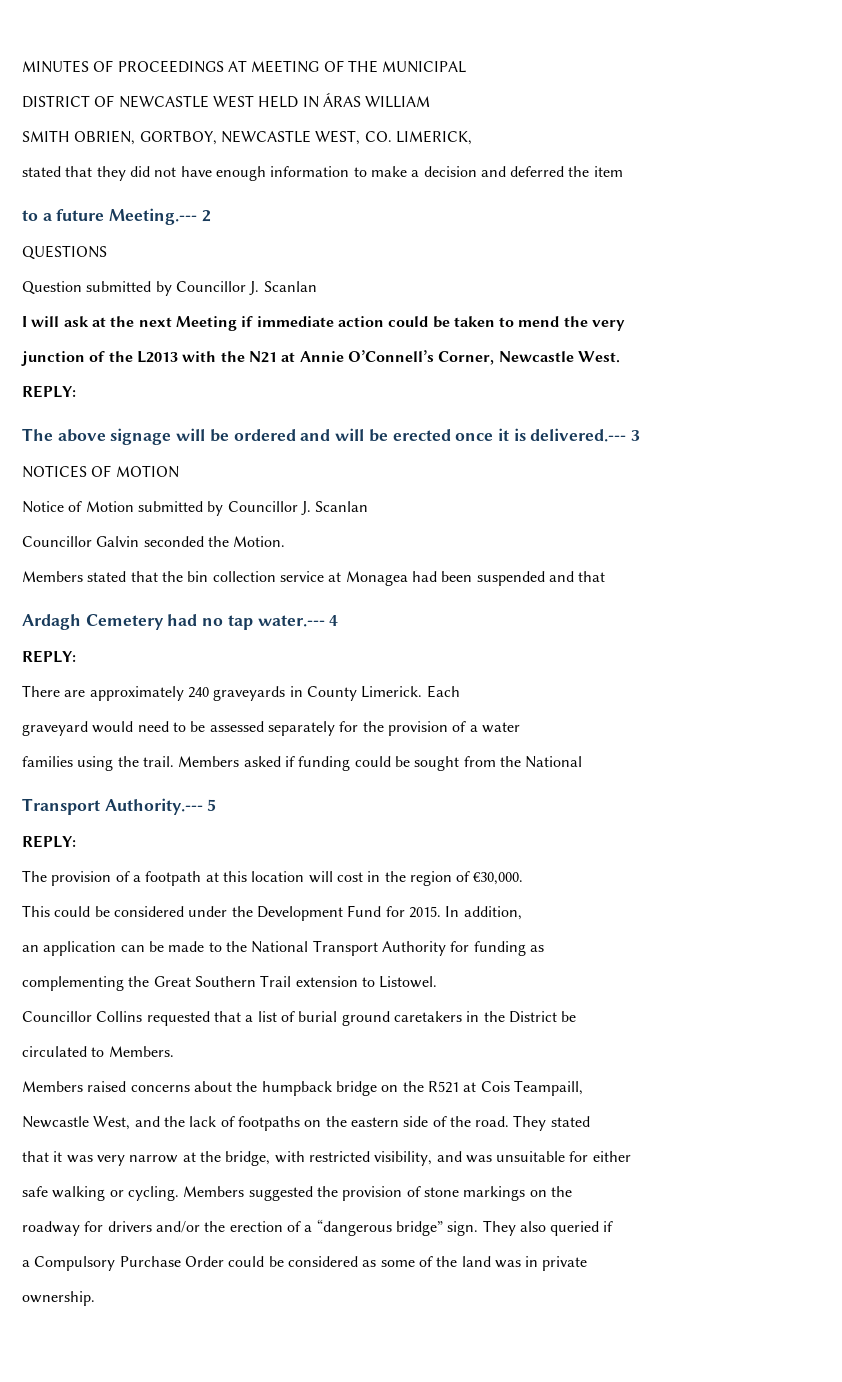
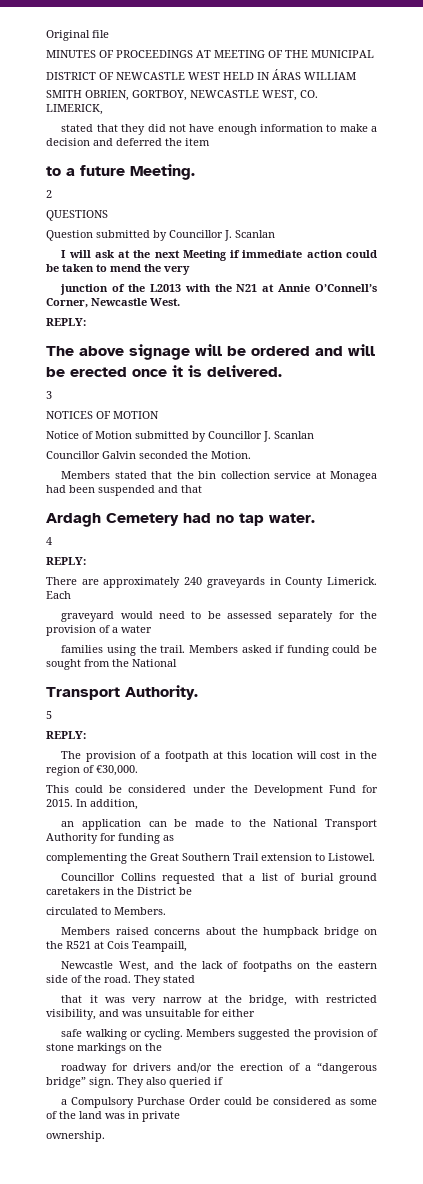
+ Original file
- to a future Meeting.--- 2
+ to a future Meeting.
+ 2
- The above signage will be ordered and will be erected once it is delivered.--- 3
+ The above signage will be ordered and will be erected once it is delivered.
+ 3
- Ardagh Cemetery had no tap water.--- 4
+ Ardagh Cemetery had no tap water.
+ 4
- Transport Authority.--- 5
+ Transport Authority.
+ 5

